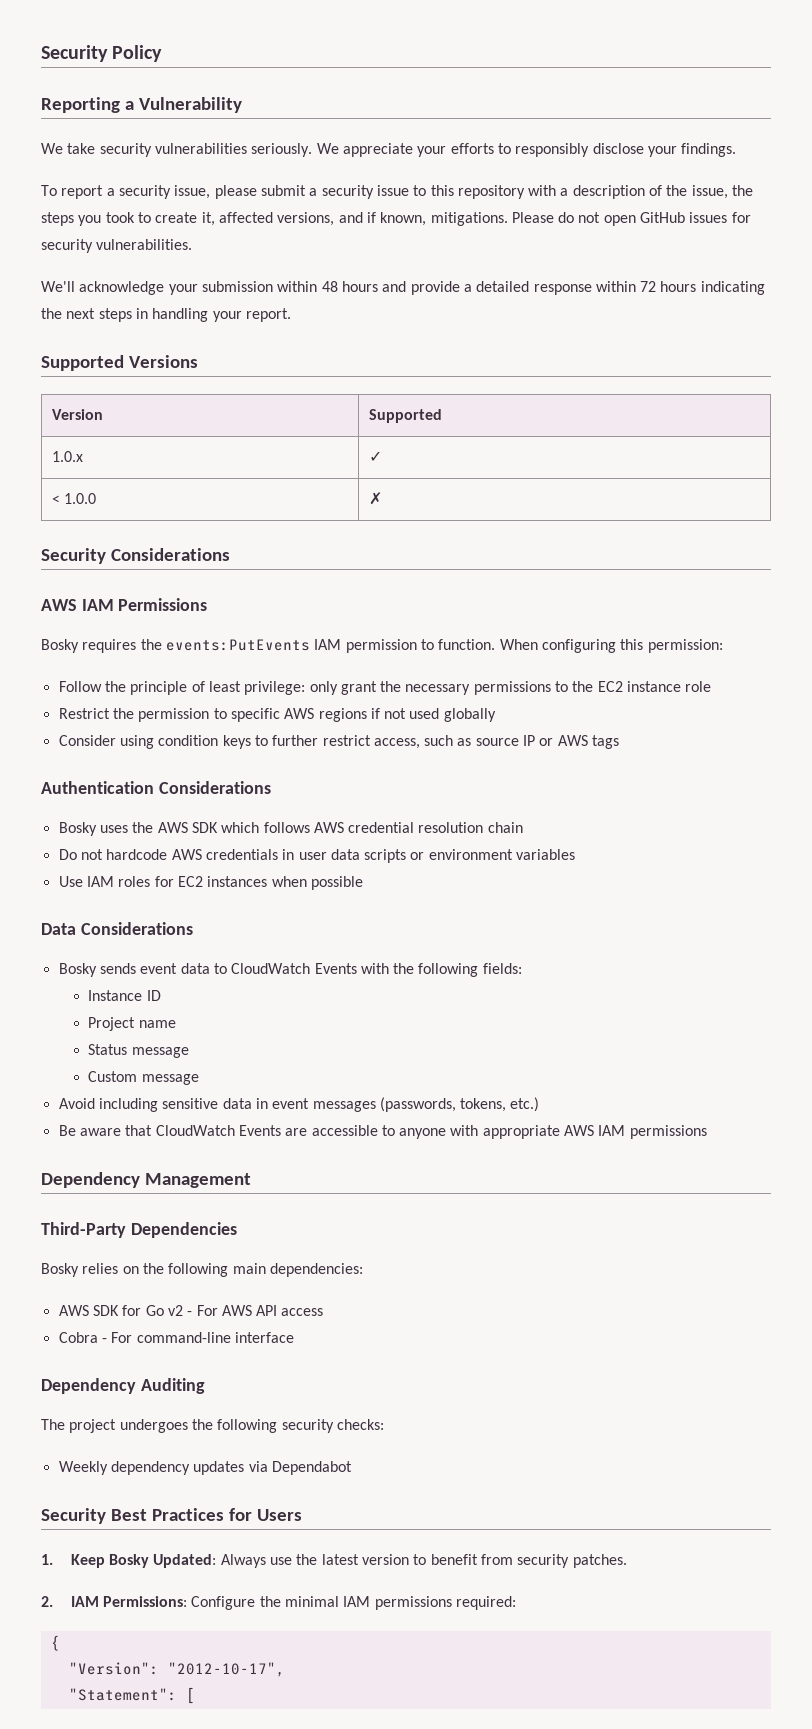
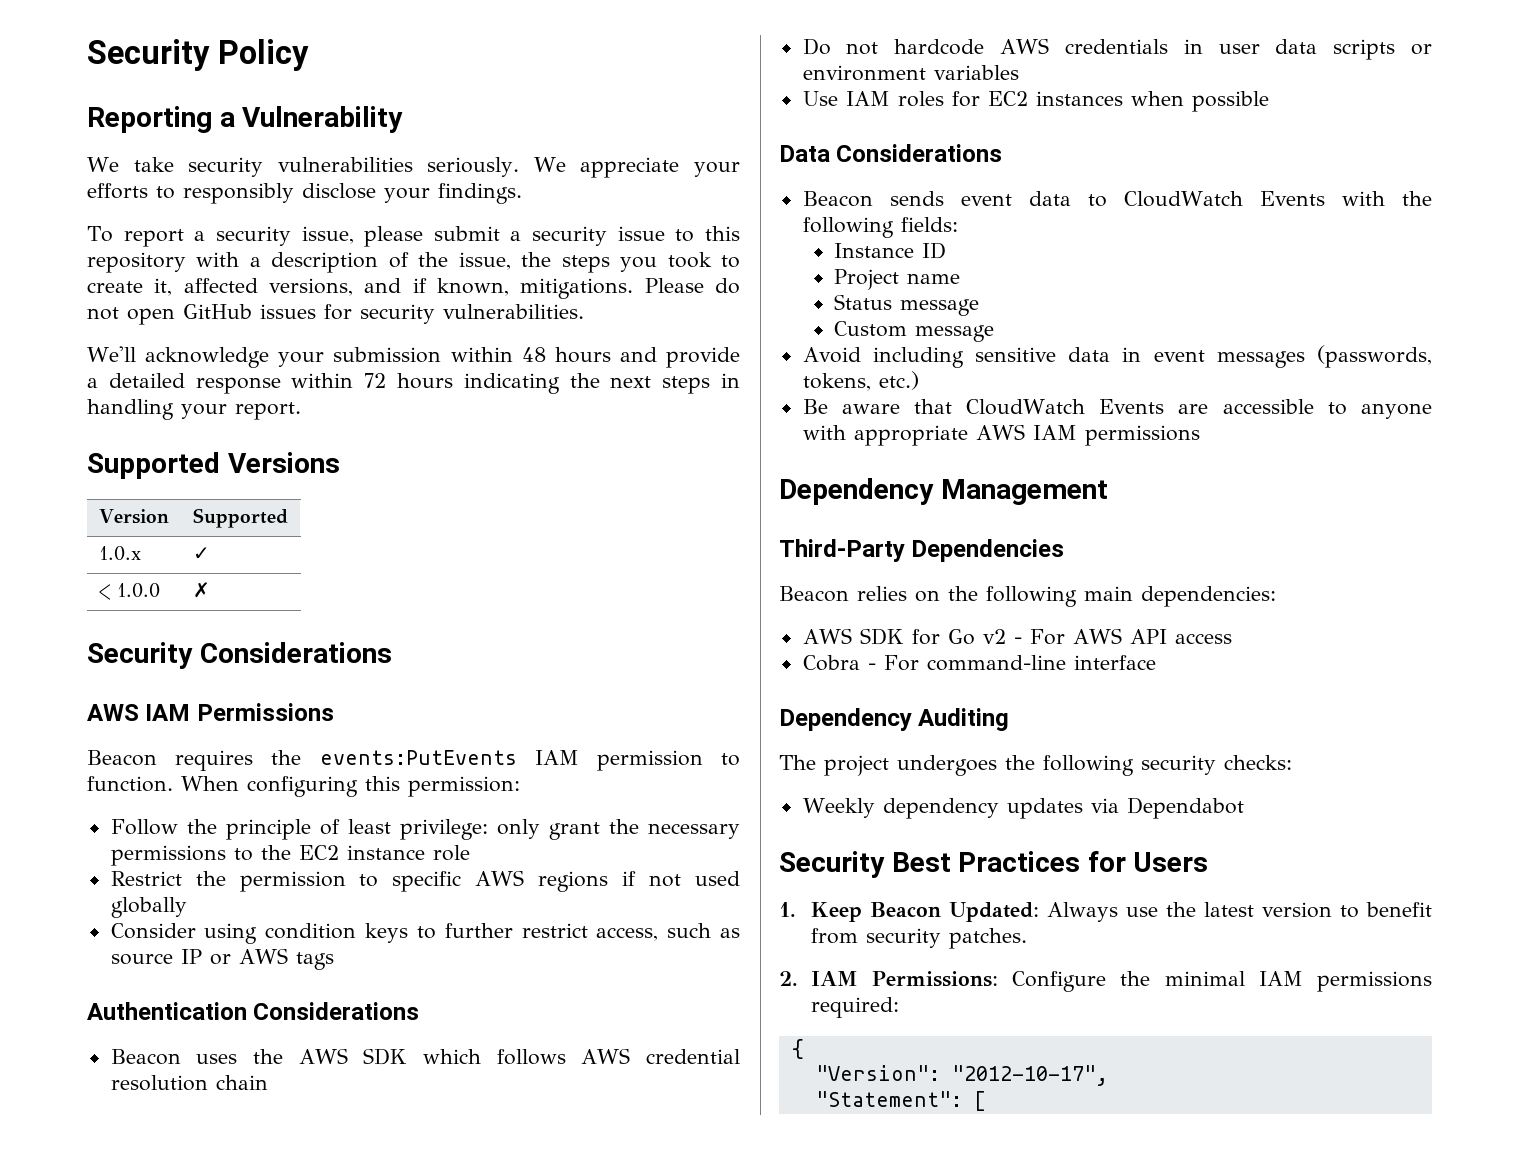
- Bosky requires the events:PutEvents IAM permission to function.
+ Beacon requires the events:PutEvents IAM permission to function.
- Bosky uses the AWS SDK which follows AWS credential resolution chain
+ Beacon uses the AWS SDK which follows AWS credential resolution chain
- Bosky sends event data to CloudWatch Events with the following fields:
+ Beacon sends event data to CloudWatch Events with the following fields:
- Bosky relies on the following main dependencies:
+ Beacon relies on the following main dependencies:
- 1. Keep Bosky Updated: Always use the latest version to benefit from security patches.
+ 1. Keep Beacon Updated: Always use the latest version to benefit from security patches.

